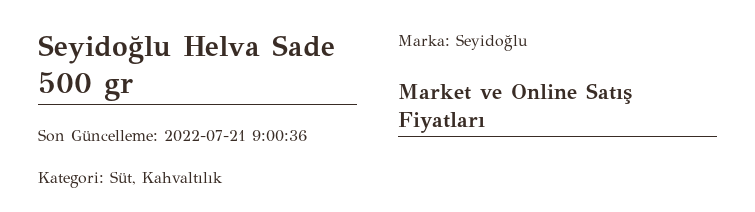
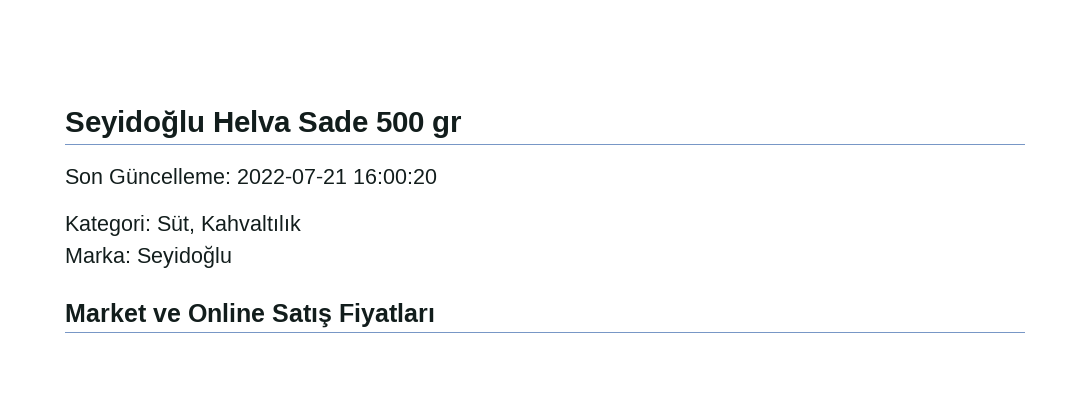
- Son Güncelleme: 2022-07-21 9:00:36
+ Son Güncelleme: 2022-07-21 16:00:20

